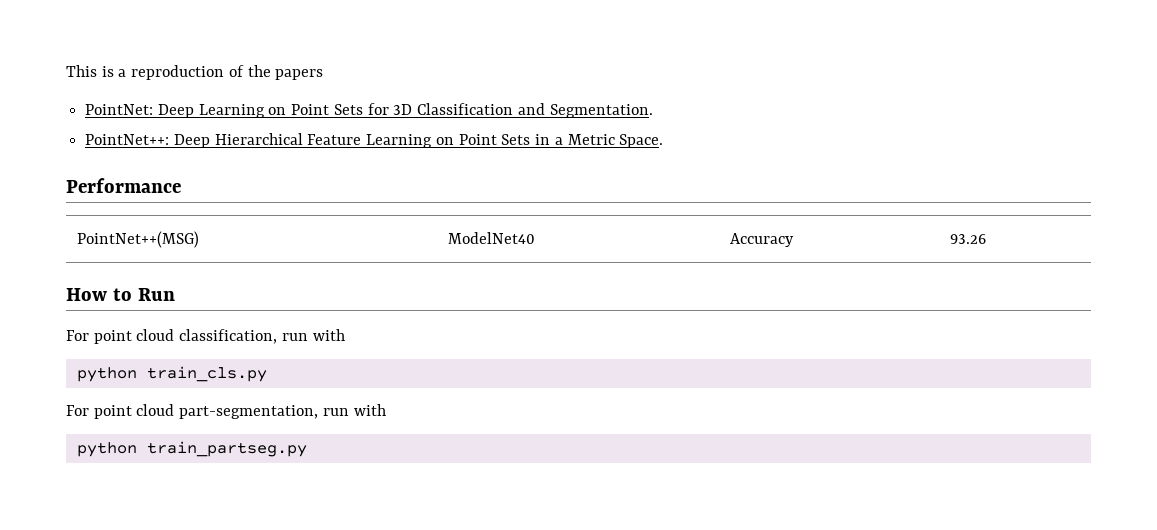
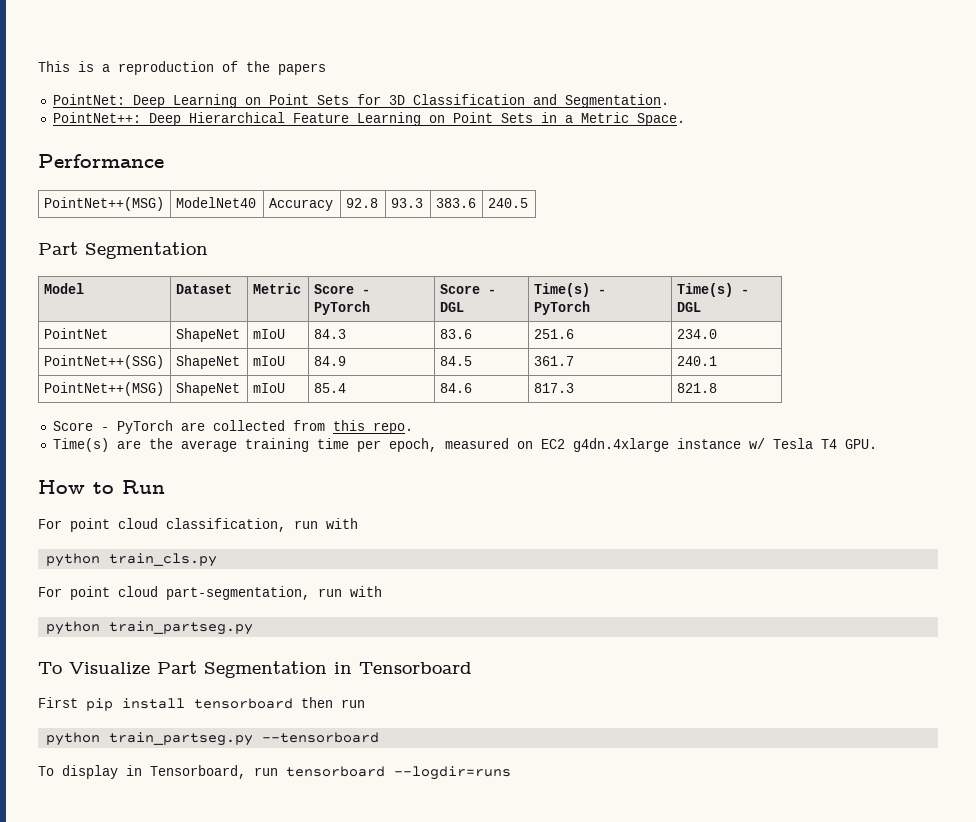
- PointNet++(MSG) | ModelNet40 | Accuracy | 93.26
+ PointNet++(MSG) | ModelNet40 | Accuracy | 92.8 | 93.3 | 383.6 | 240.5
+ Part Segmentation
+ Model | Dataset | Metric | Score - PyTorch | Score - DGL | Time(s) - PyTorch | Time(s) - DGL
+ PointNet | ShapeNet | mIoU | 84.3 | 83.6 | 251.6 | 234.0
+ PointNet++(SSG) | ShapeNet | mIoU | 84.9 | 84.5 | 361.7 | 240.1
+ PointNet++(MSG) | ShapeNet | mIoU | 85.4 | 84.6 | 817.3 | 821.8
+ Score - PyTorch are collected from this repo.
+ Time(s) are the average training time per epoch, measured on EC2 g4dn.4xlarge instance w/ Tesla T4 GPU.
+ To Visualize Part Segmentation in Tensorboard
+ First pip install tensorboard then run
+ python train_partseg.py --tensorboard
+ To display in Tensorboard, run tensorboard --logdir=runs

